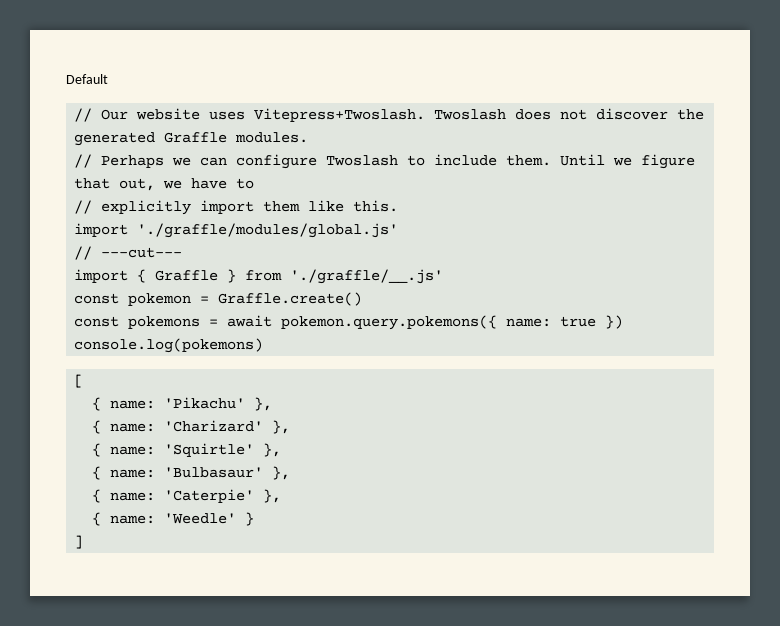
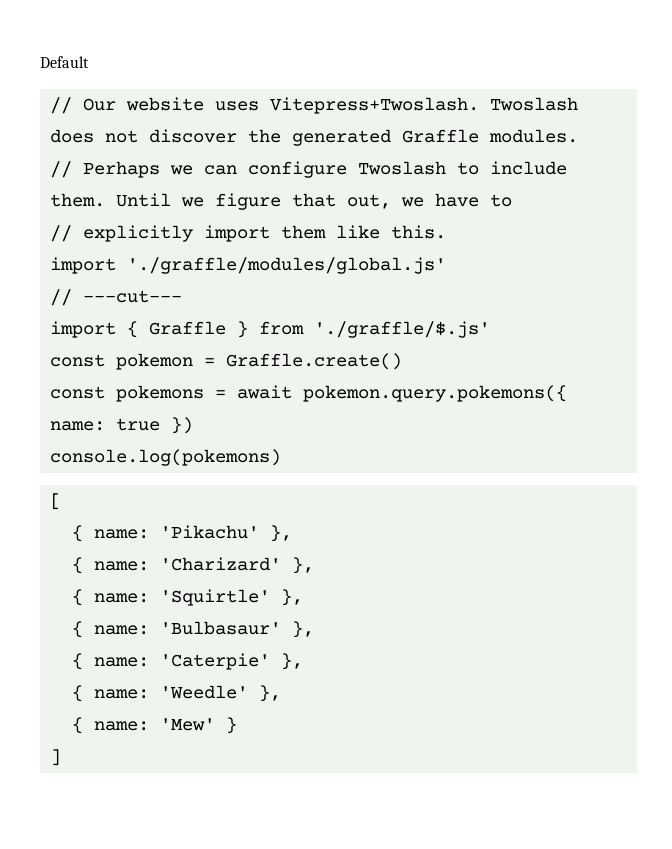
- import { Graffle } from './graffle/__.js'
+ import { Graffle } from './graffle/$.js'
- { name: 'Weedle' }
+ { name: 'Weedle' },
+ { name: 'Mew' }

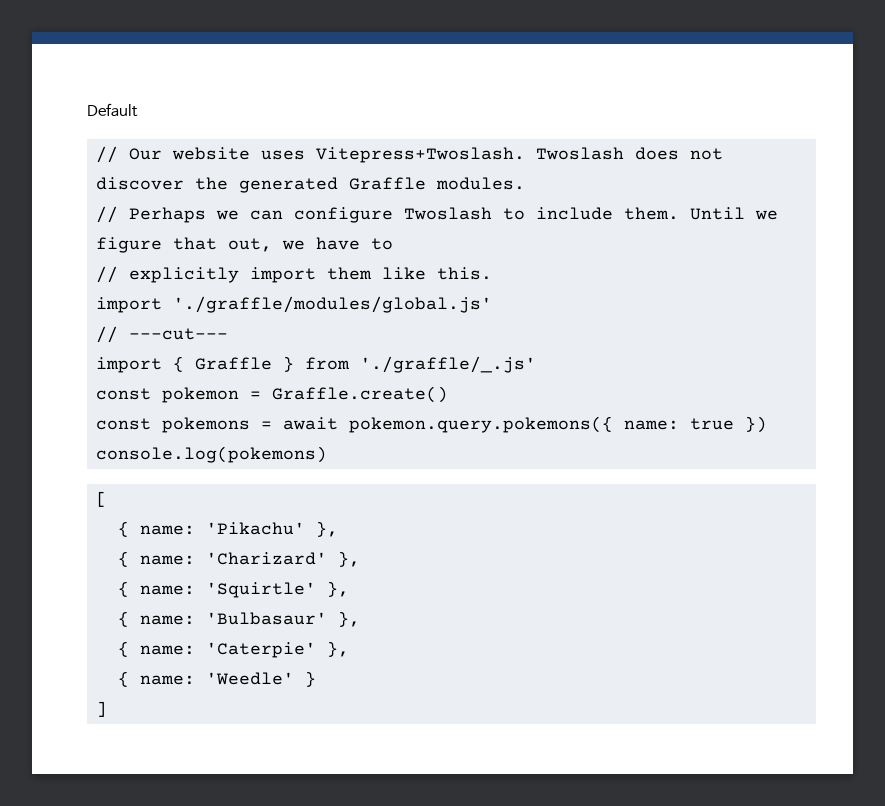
- import { Graffle } from './graffle/$.js'
+ import { Graffle } from './graffle/_.js'
- { name: 'Weedle' },
- { name: 'Mew' }
+ { name: 'Weedle' }

